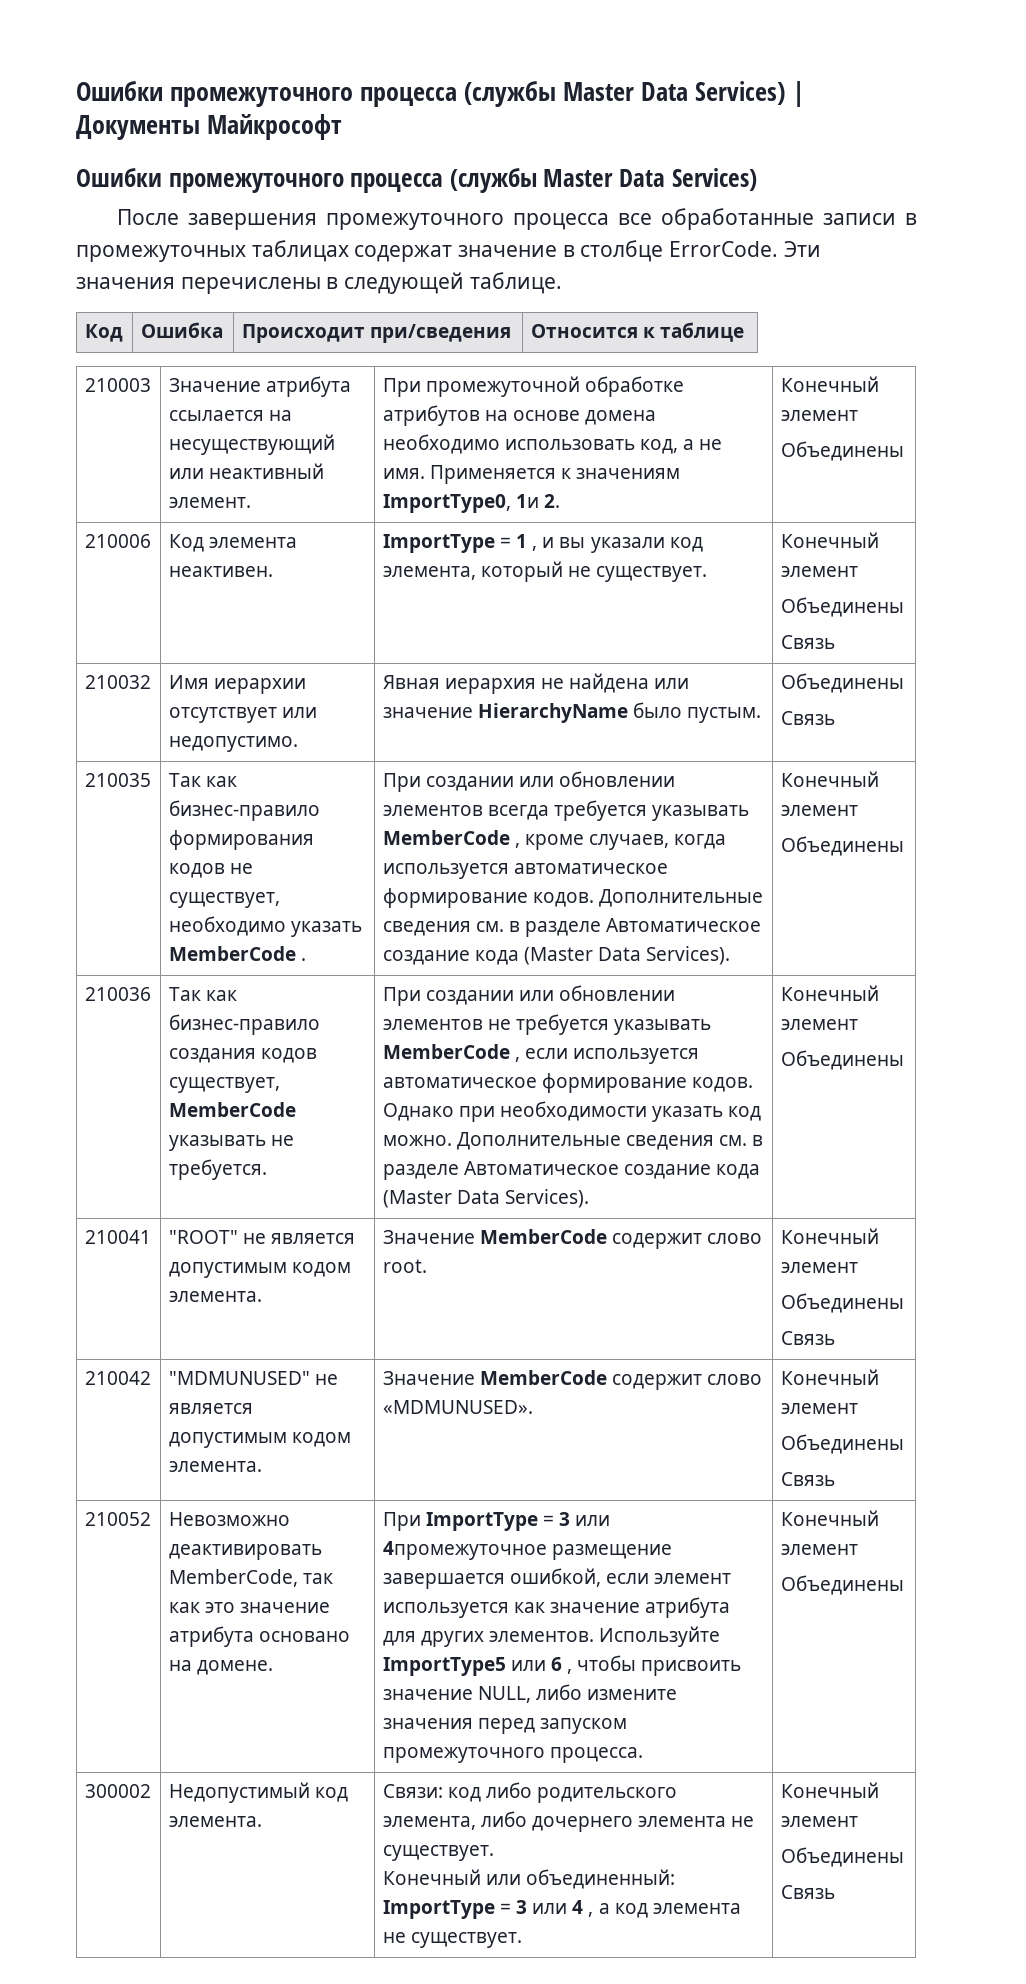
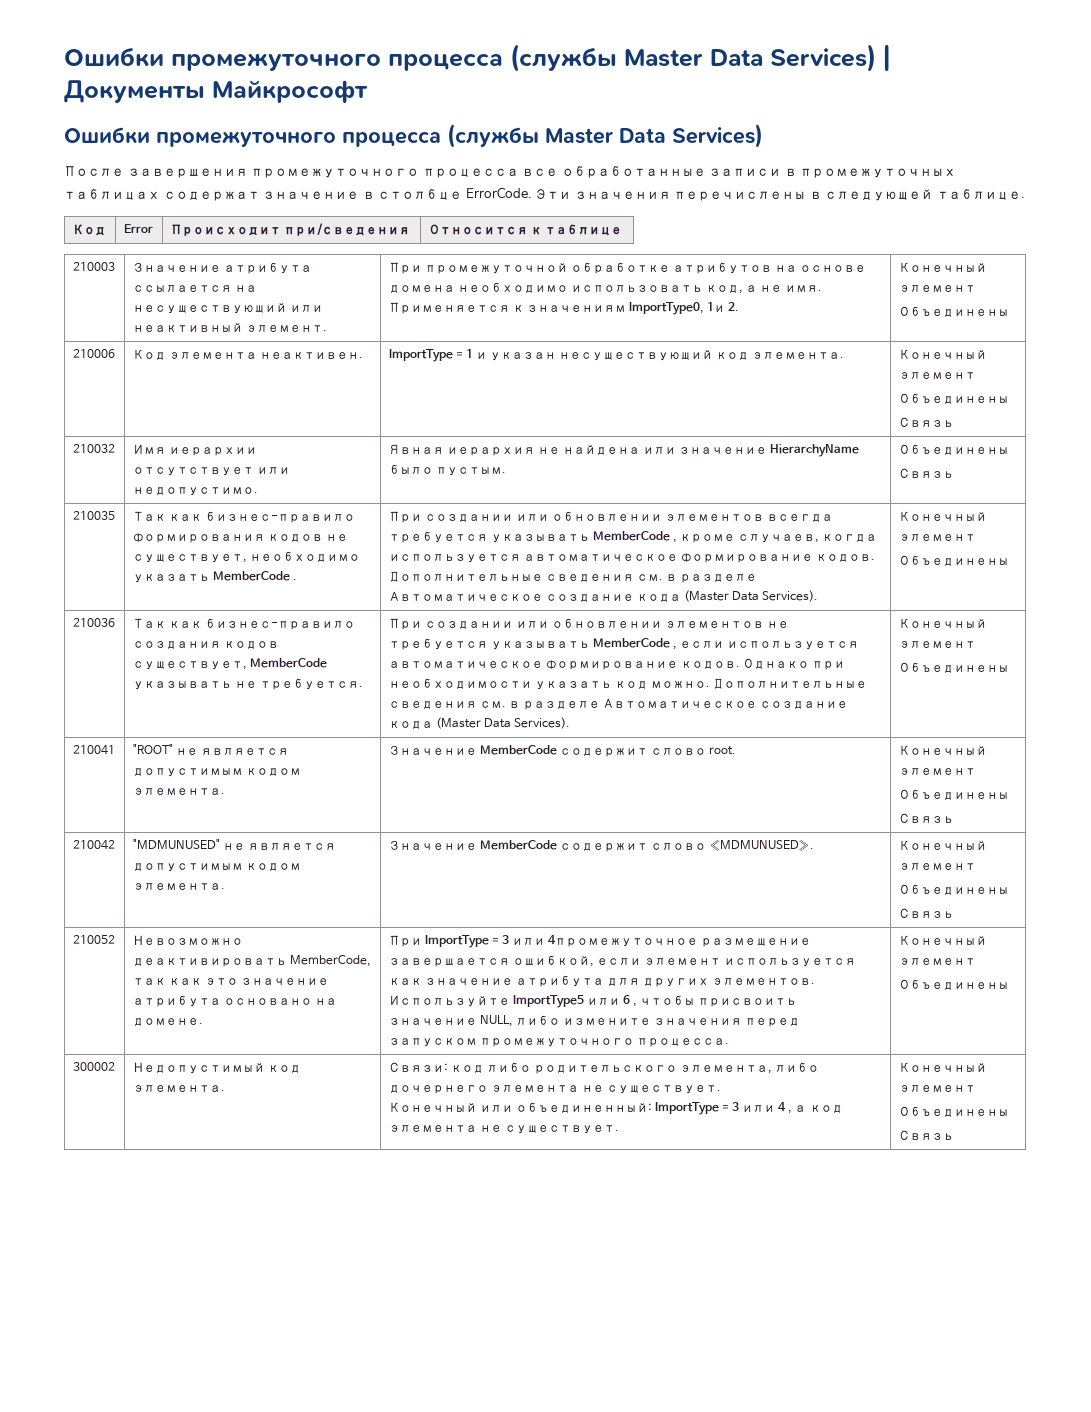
- Код | Ошибка | Происходит при/сведения | Относится к таблице
+ Код | Error | Происходит при/сведения | Относится к таблице
- 210006 | Код элемента неактивен. | ImportType = 1 , и вы указали код элемента, который не существует. | Конечный элемент
+ 210006 | Код элемента неактивен. | ImportType = 1 и указан несуществующий код элемента. | Конечный элемент

